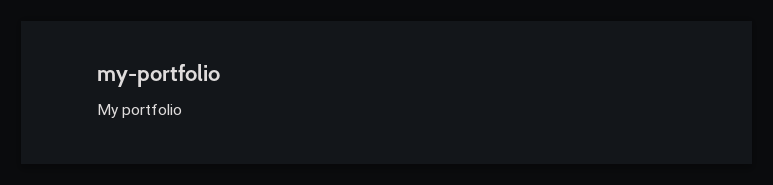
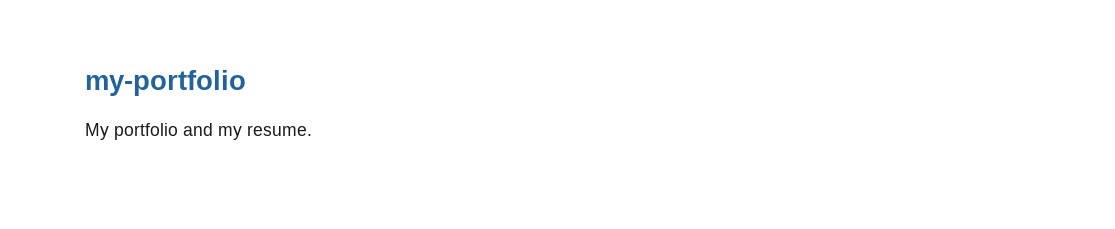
- My portfolio
+ My portfolio and my resume.

